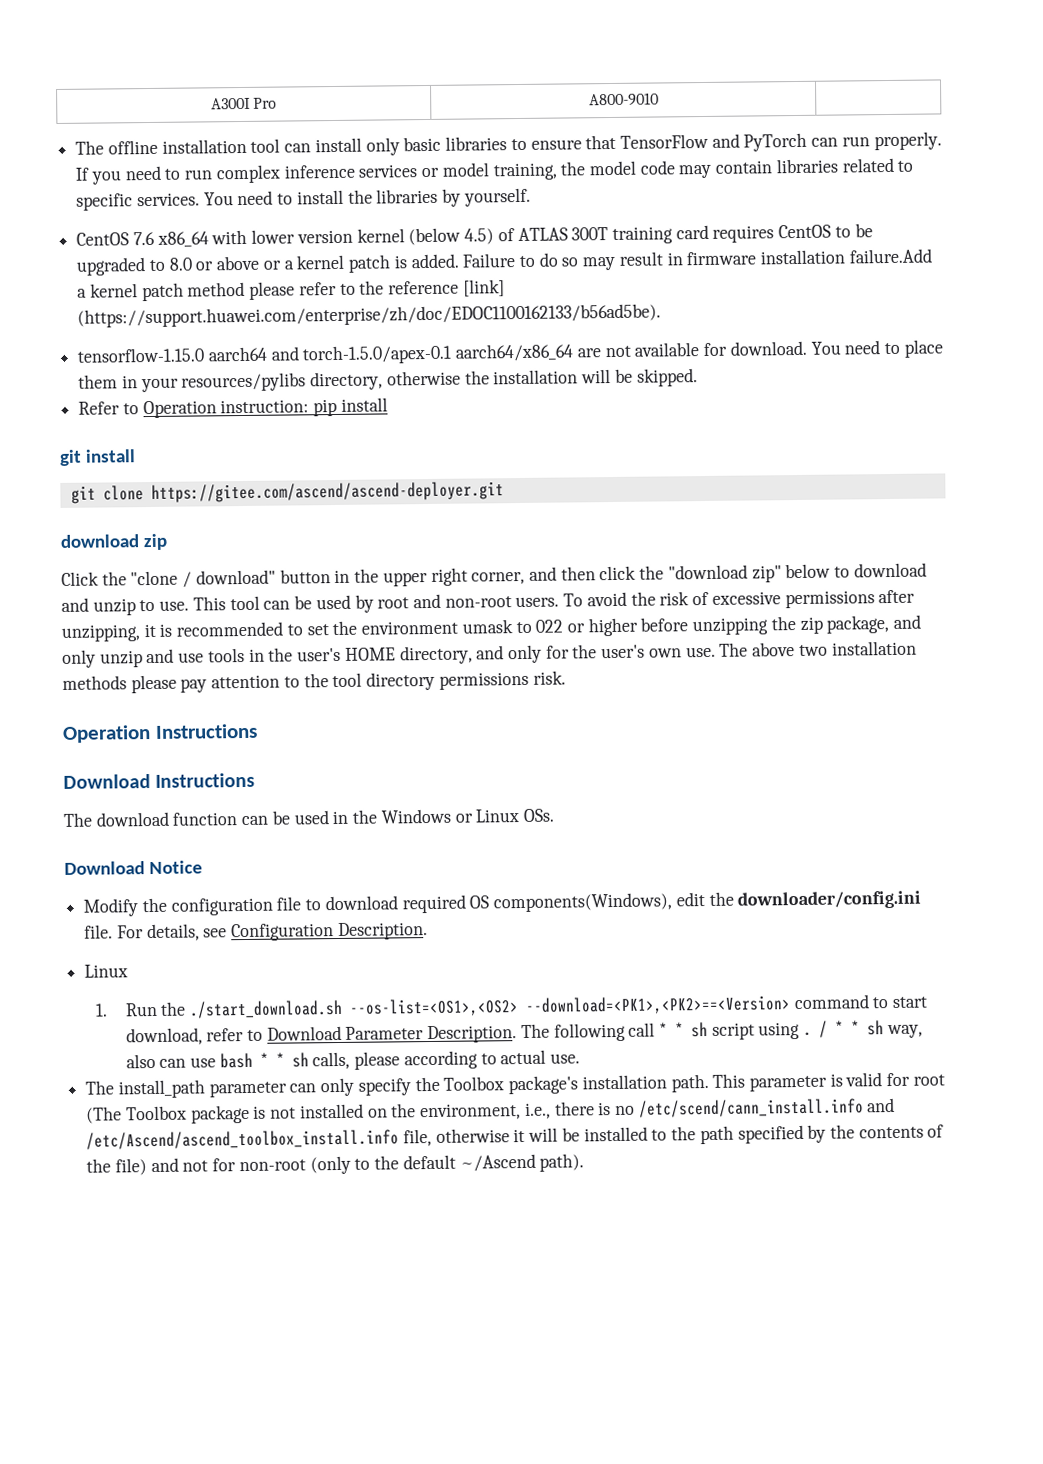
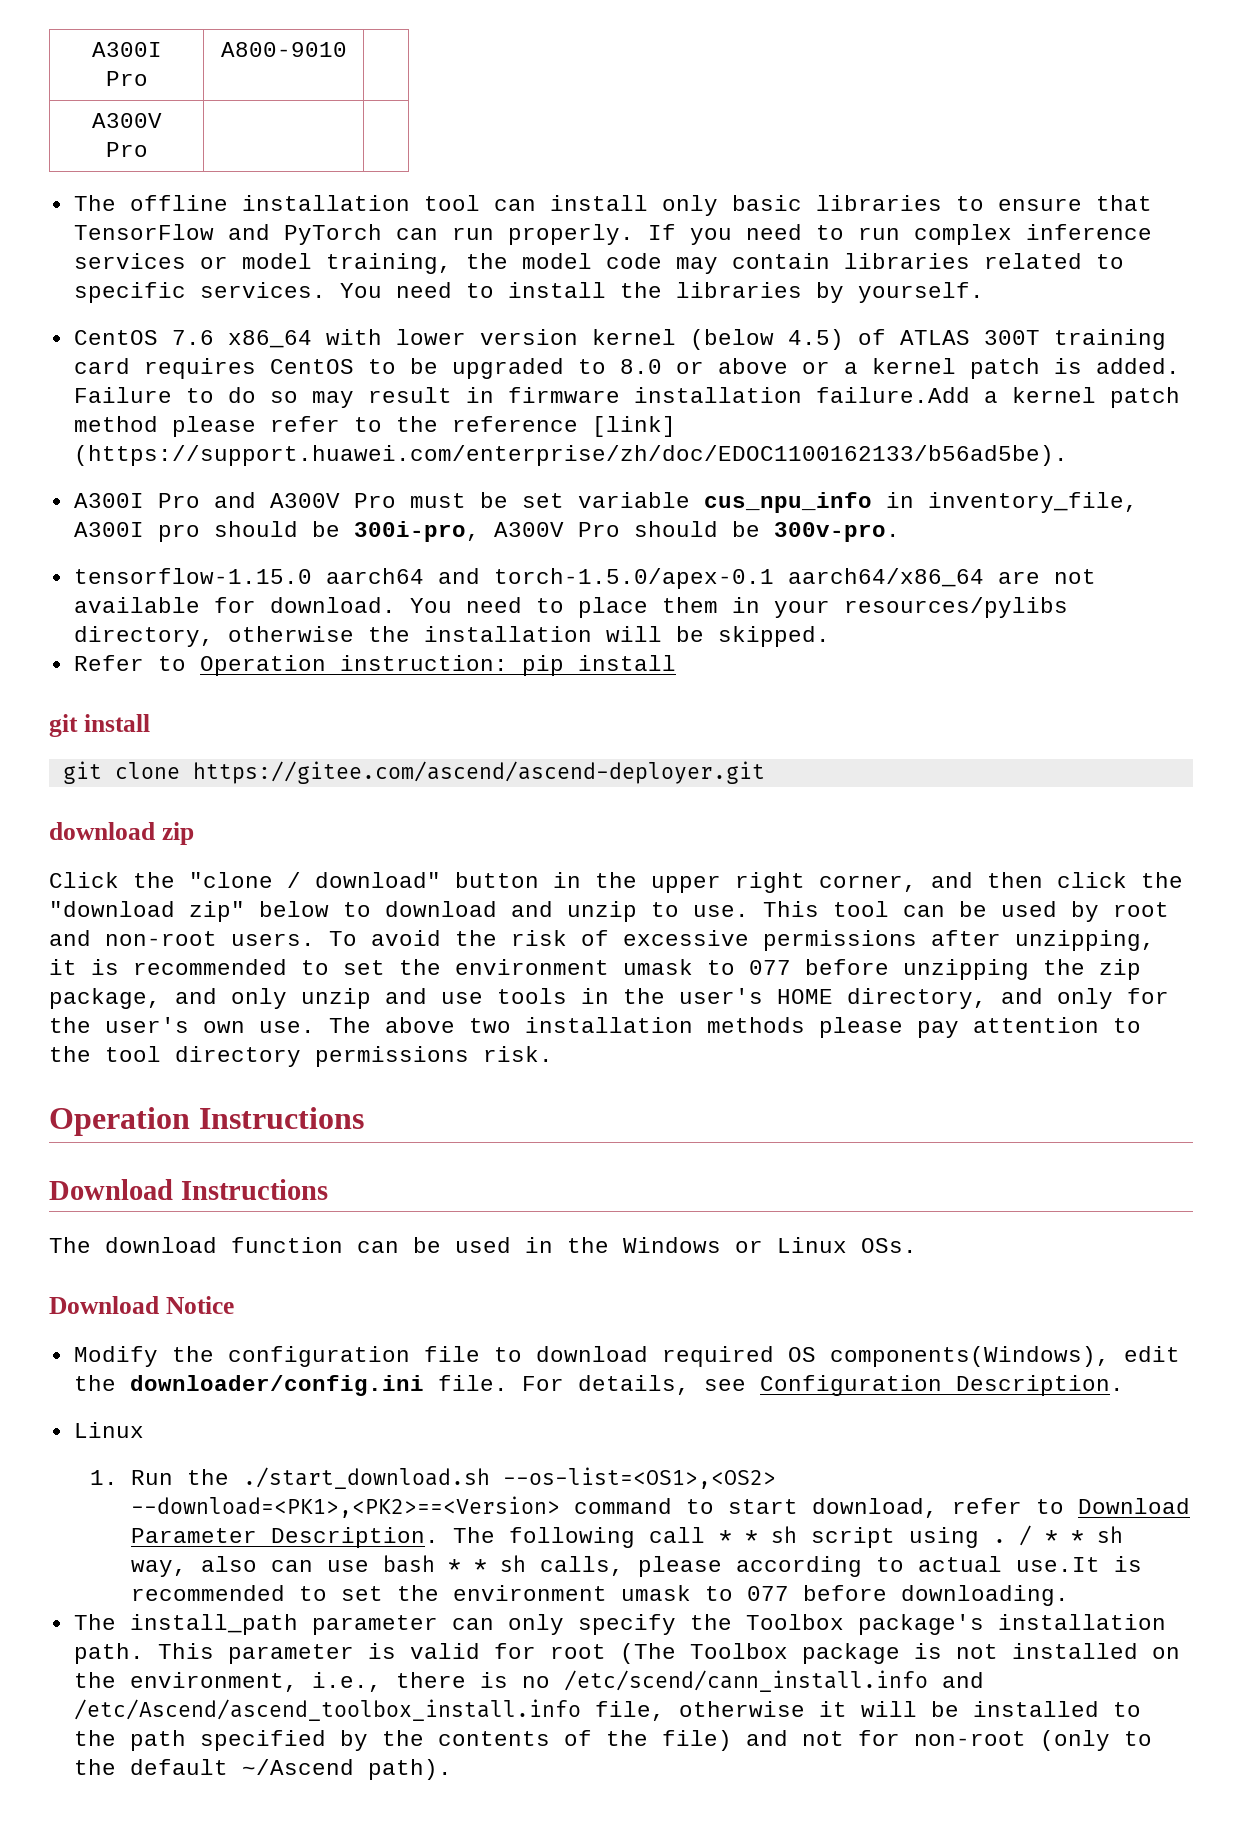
+ A300V Pro | |
+ A300I Pro and A300V Pro must be set variable cus_npu_info in inventory_file, A300I pro should be 300i-pro, A300V Pro should be 300v-pro.
- To avoid the risk of excessive permissions after unzipping, it is recommended to set the environment umask to 022 or higher before unzipping the zip package, and only unzip and use tools in the user's HOME directory, and only for the user's own use.
+ To avoid the risk of excessive permissions after unzipping, it is recommended to set the environment umask to 077 before unzipping the zip package, and only unzip and use tools in the user's HOME directory, and only for the user's own use.
- / * * sh way, also can use bash * * sh calls, please according to actual use.
+ / * * sh way, also can use bash * * sh calls, please according to actual use.It is recommended to set the environment umask to 077 before downloading.

